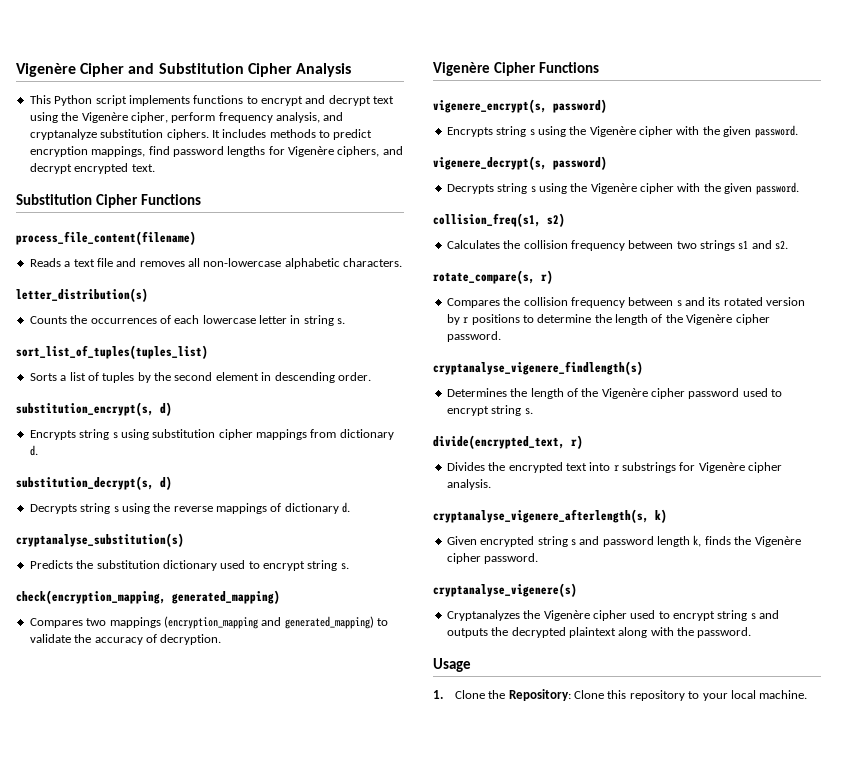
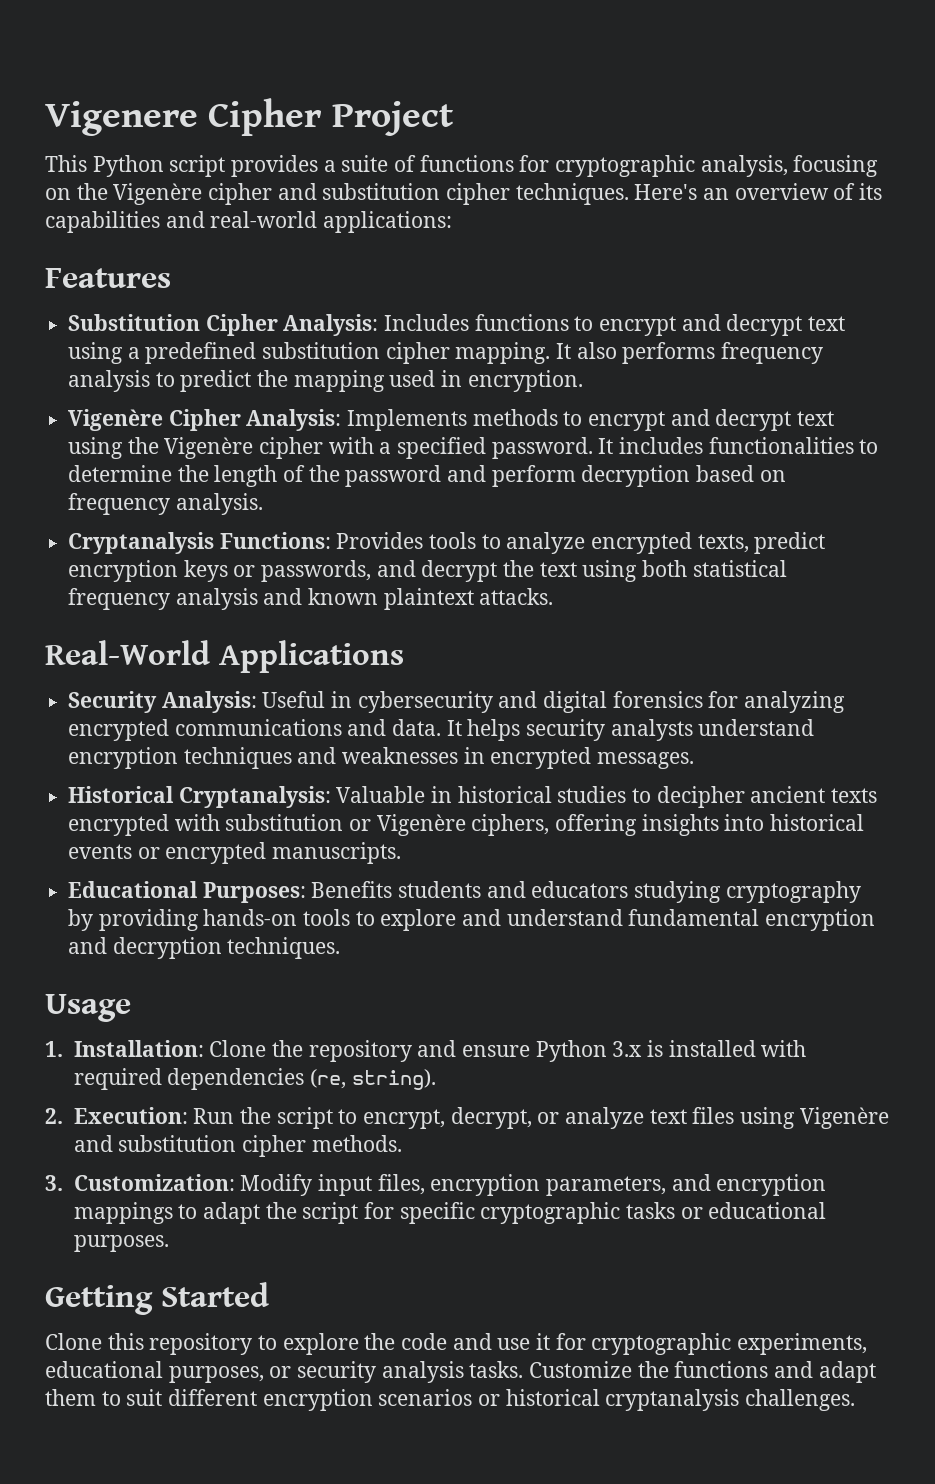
- Vigenère Cipher and Substitution Cipher Analysis
- This Python script implements functions to encrypt and decrypt text using the Vigenère cipher, perform frequency analysis, and cryptanalyze substitution ciphers. It includes methods to predict encryption mappings, find password lengths for Vigenère ciphers, and decrypt encrypted text.
- Substitution Cipher Functions
- process_file_content(filename)
- Reads a text file and removes all non-lowercase alphabetic characters.
- letter_distribution(s)
- Counts the occurrences of each lowercase letter in string s.
- sort_list_of_tuples(tuples_list)
- Sorts a list of tuples by the second element in descending order.
- substitution_encrypt(s, d)
- Encrypts string s using substitution cipher mappings from dictionary d.
- substitution_decrypt(s, d)
- Decrypts string s using the reverse mappings of dictionary d.
- cryptanalyse_substitution(s)
- Predicts the substitution dictionary used to encrypt string s.
- check(encryption_mapping, generated_mapping)
- Compares two mappings (encryption_mapping and generated_mapping) to validate the accuracy of decryption.
- Vigenère Cipher Functions
- vigenere_encrypt(s, password)
- Encrypts string s using the Vigenère cipher with the given password.
- vigenere_decrypt(s, password)
- Decrypts string s using the Vigenère cipher with the given password.
- collision_freq(s1, s2)
- Calculates the collision frequency between two strings s1 and s2.
- rotate_compare(s, r)
- Compares the collision frequency between s and its rotated version by r positions to determine the length of the Vigenère cipher password.
- cryptanalyse_vigenere_findlength(s)
- Determines the length of the Vigenère cipher password used to encrypt string s.
- divide(encrypted_text, r)
- Divides the encrypted text into r substrings for Vigenère cipher analysis.
- cryptanalyse_vigenere_afterlength(s, k)
- Given encrypted string s and password length k, finds the Vigenère cipher password.
- cryptanalyse_vigenere(s)
- Cryptanalyzes the Vigenère cipher used to encrypt string s and outputs the decrypted plaintext along with the password.
+ Vigenere Cipher Project
+ This Python script provides a suite of functions for cryptographic analysis, focusing on the Vigenère cipher and substitution cipher techniques. Here's an overview of its capabilities and real-world applications:
+ Features
+ Substitution Cipher Analysis: Includes functions to encrypt and decrypt text using a predefined substitution cipher mapping. It also performs frequency analysis to predict the mapping used in encryption.
+ Vigenère Cipher Analysis: Implements methods to encrypt and decrypt text using the Vigenère cipher with a specified password. It includes functionalities to determine the length of the password and perform decryption based on frequency analysis.
+ Cryptanalysis Functions: Provides tools to analyze encrypted texts, predict encryption keys or passwords, and decrypt the text using both statistical frequency analysis and known plaintext attacks.
+ Real-World Applications
+ Security Analysis: Useful in cybersecurity and digital forensics for analyzing encrypted communications and data. It helps security analysts understand encryption techniques and weaknesses in encrypted messages.
+ Historical Cryptanalysis: Valuable in historical studies to decipher ancient texts encrypted with substitution or Vigenère ciphers, offering insights into historical events or encrypted manuscripts.
+ Educational Purposes: Benefits students and educators studying cryptography by providing hands-on tools to explore and understand fundamental encryption and decryption techniques.
- 1. Clone the Repository: Clone this repository to your local machine.
+ 1. Installation: Clone the repository and ensure Python 3.x is installed with required dependencies (re, string).
+ 2. Execution: Run the script to encrypt, decrypt, or analyze text files using Vigenère and substitution cipher methods.
+ 3. Customization: Modify input files, encryption parameters, and encryption mappings to adapt the script for specific cryptographic tasks or educational purposes.
+ Getting Started
+ Clone this repository to explore the code and use it for cryptographic experiments, educational purposes, or security analysis tasks. Customize the functions and adapt them to suit different encryption scenarios or historical cryptanalysis challenges.

